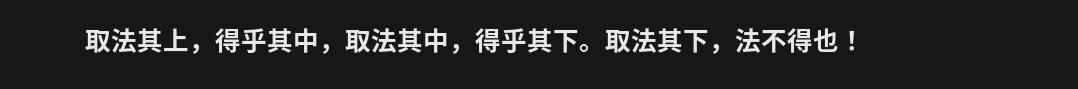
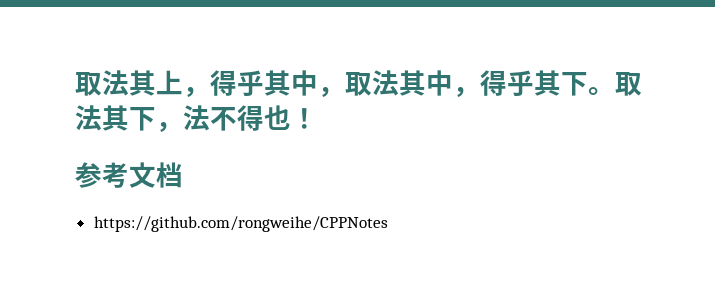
+ 参考文档
+ https://github.com/rongweihe/CPPNotes

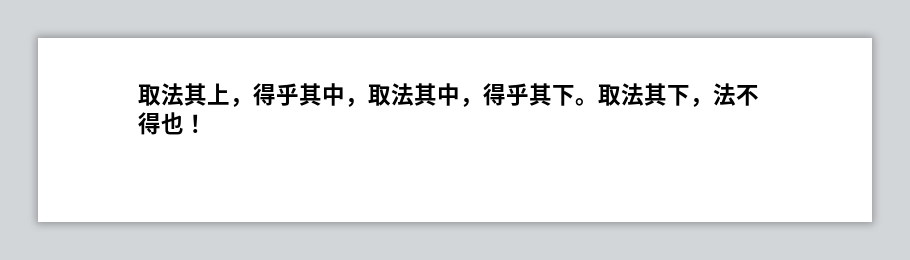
- 参考文档
- https://github.com/rongweihe/CPPNotes

